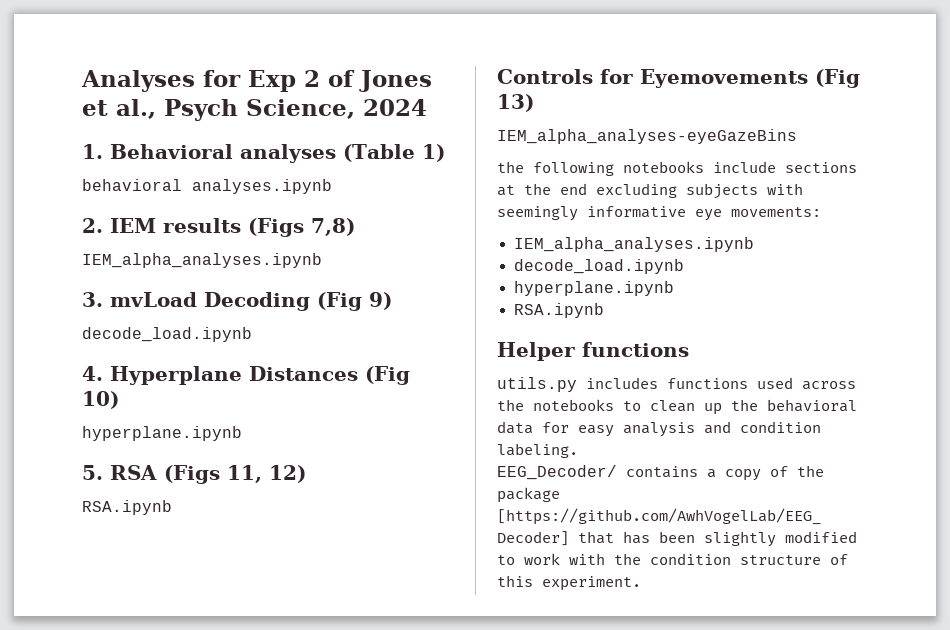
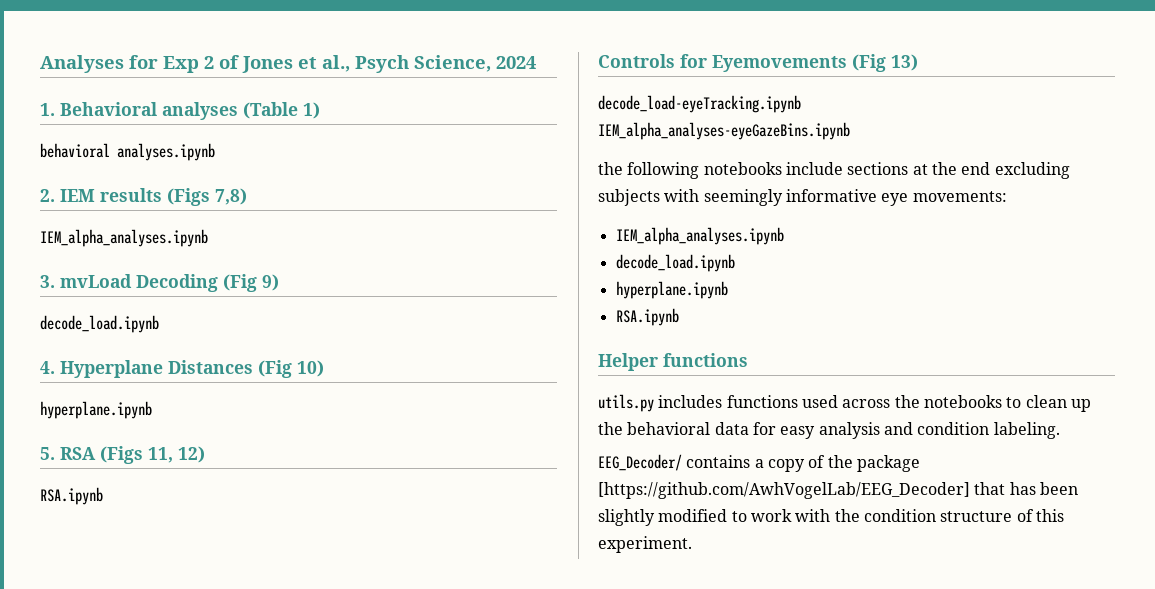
- IEM_alpha_analyses-eyeGazeBins
+ decode_load-eyeTracking.ipynb
+ IEM_alpha_analyses-eyeGazeBins.ipynb

